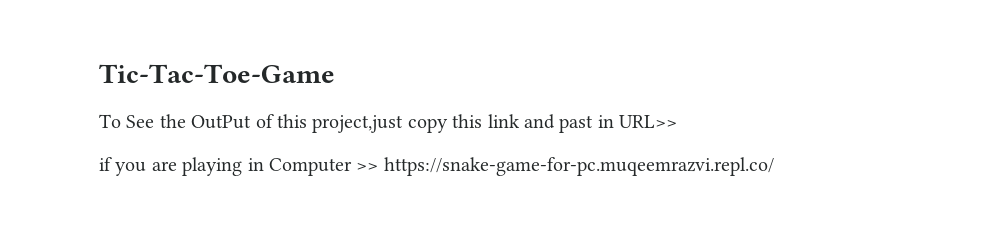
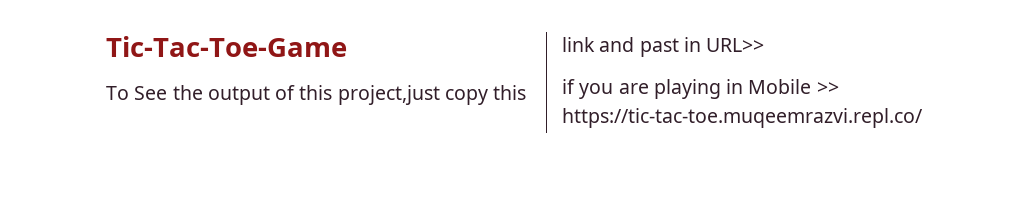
- To See the OutPut of this project,just copy this link and past in URL>>
+ To See the output of this project,just copy this link and past in URL>>
- if you are playing in Computer >> https://snake-game-for-pc.muqeemrazvi.repl.co/
+ if you are playing in Mobile >> https://tic-tac-toe.muqeemrazvi.repl.co/

